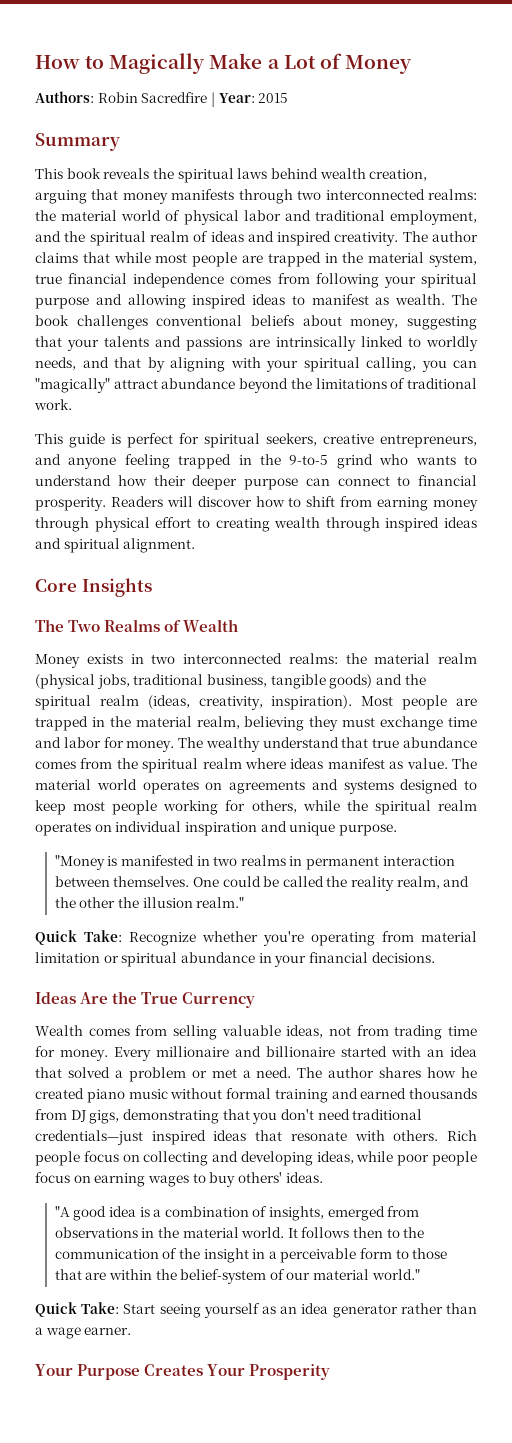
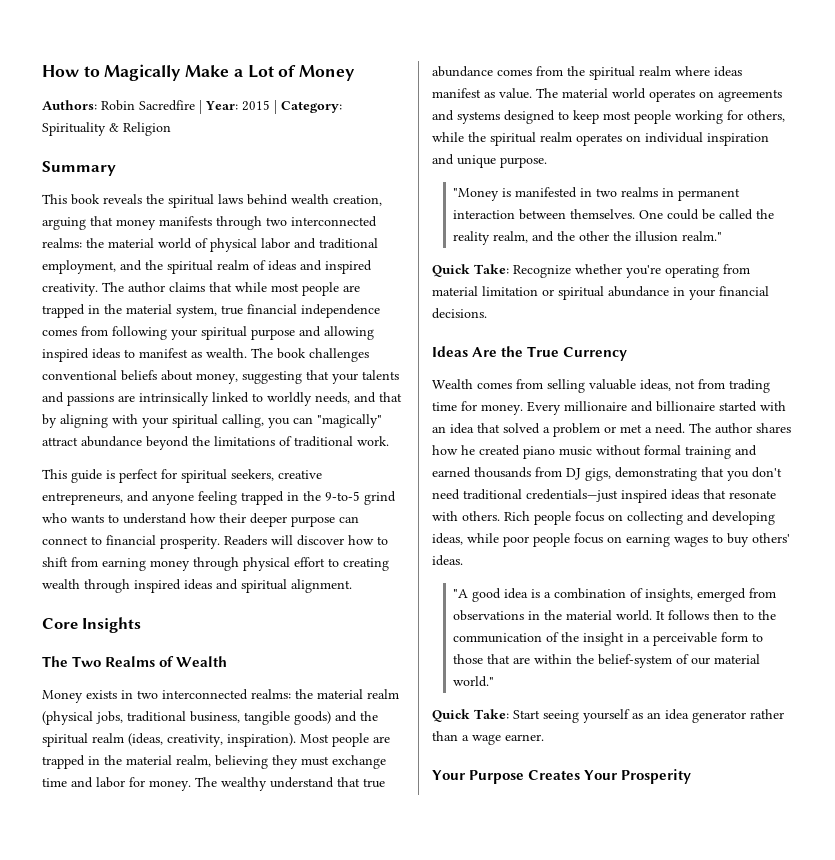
- Authors: Robin Sacredfire | Year: 2015
+ Authors: Robin Sacredfire | Year: 2015 | Category: Spirituality & Religion

